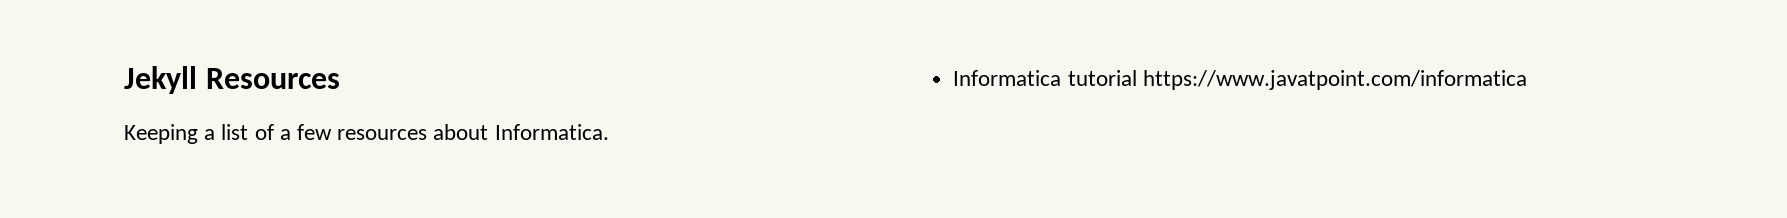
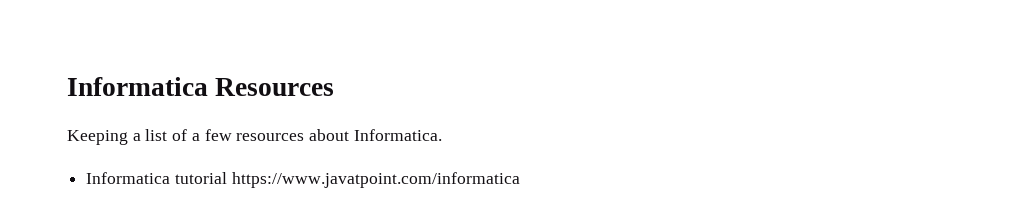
- Jekyll Resources
+ Informatica Resources

